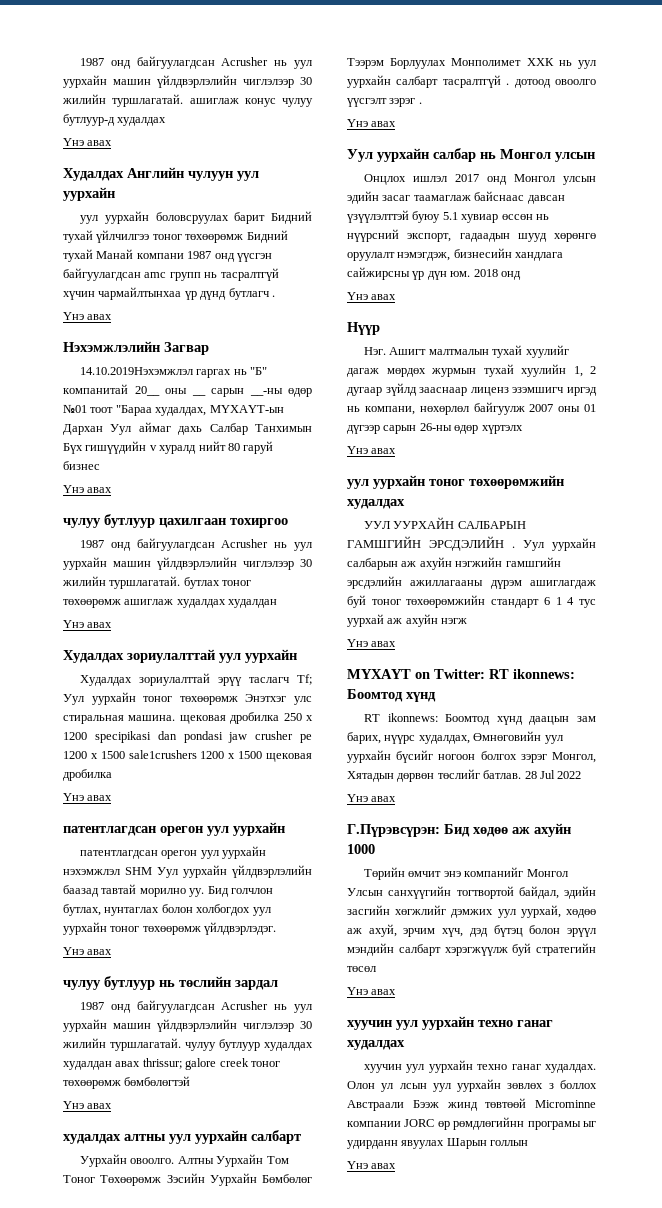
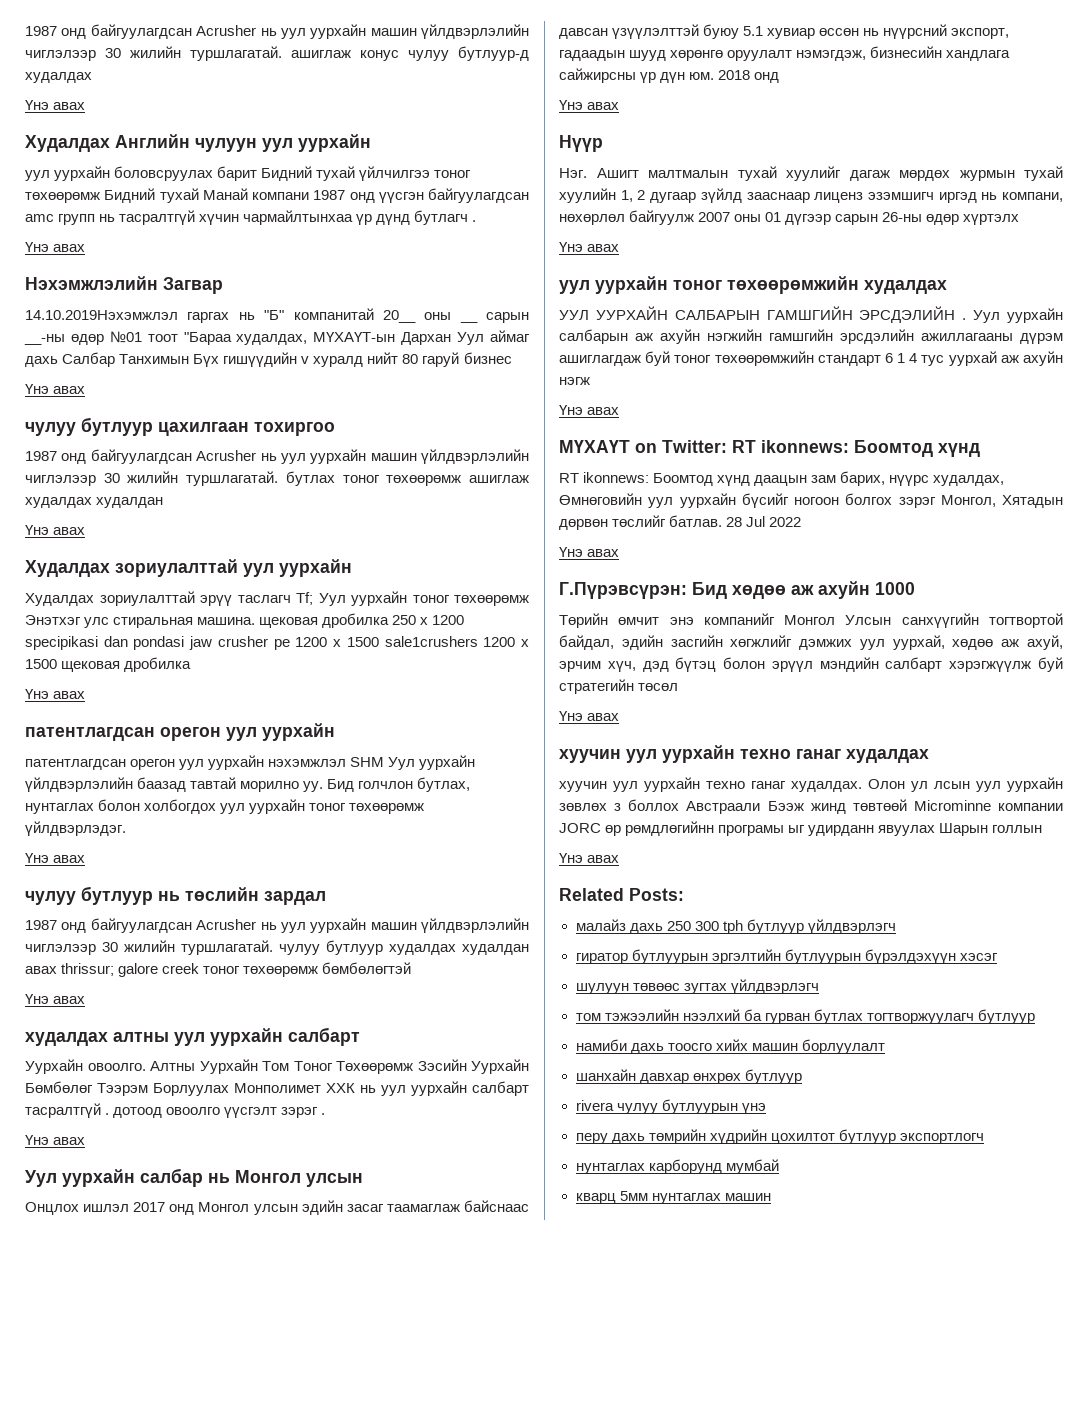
+ Related Posts:
+ малайз дахь 250 300 tph бутлуур үйлдвэрлэгч
+ гиратор бутлуурын эргэлтийн бутлуурын бүрэлдэхүүн хэсэг
+ шулуун төвөөс зугтах үйлдвэрлэгч
+ том тэжээлийн нээлхий ба гурван бутлах тогтворжуулагч бутлуур
+ намиби дахь тоосго хийх машин борлуулалт
+ шанхайн давхар өнхрөх бутлуур
+ rivera чулуу бутлуурын үнэ
+ перу дахь төмрийн хүдрийн цохилтот бутлуур экспортлогч
+ нунтаглах карборунд мумбай
+ кварц 5мм нунтаглах машин

